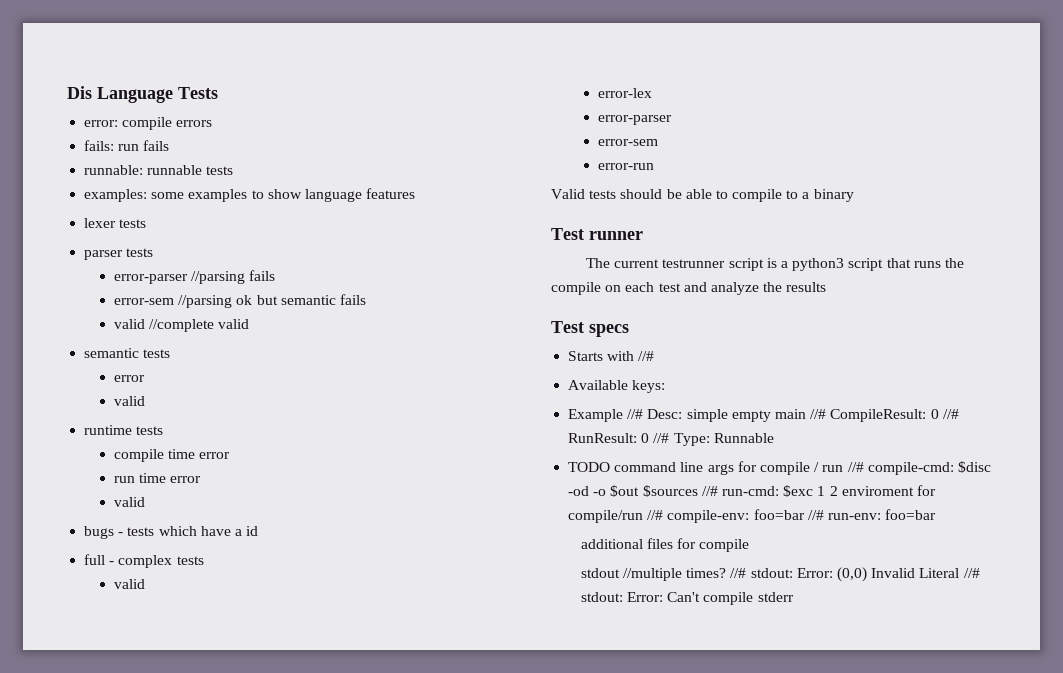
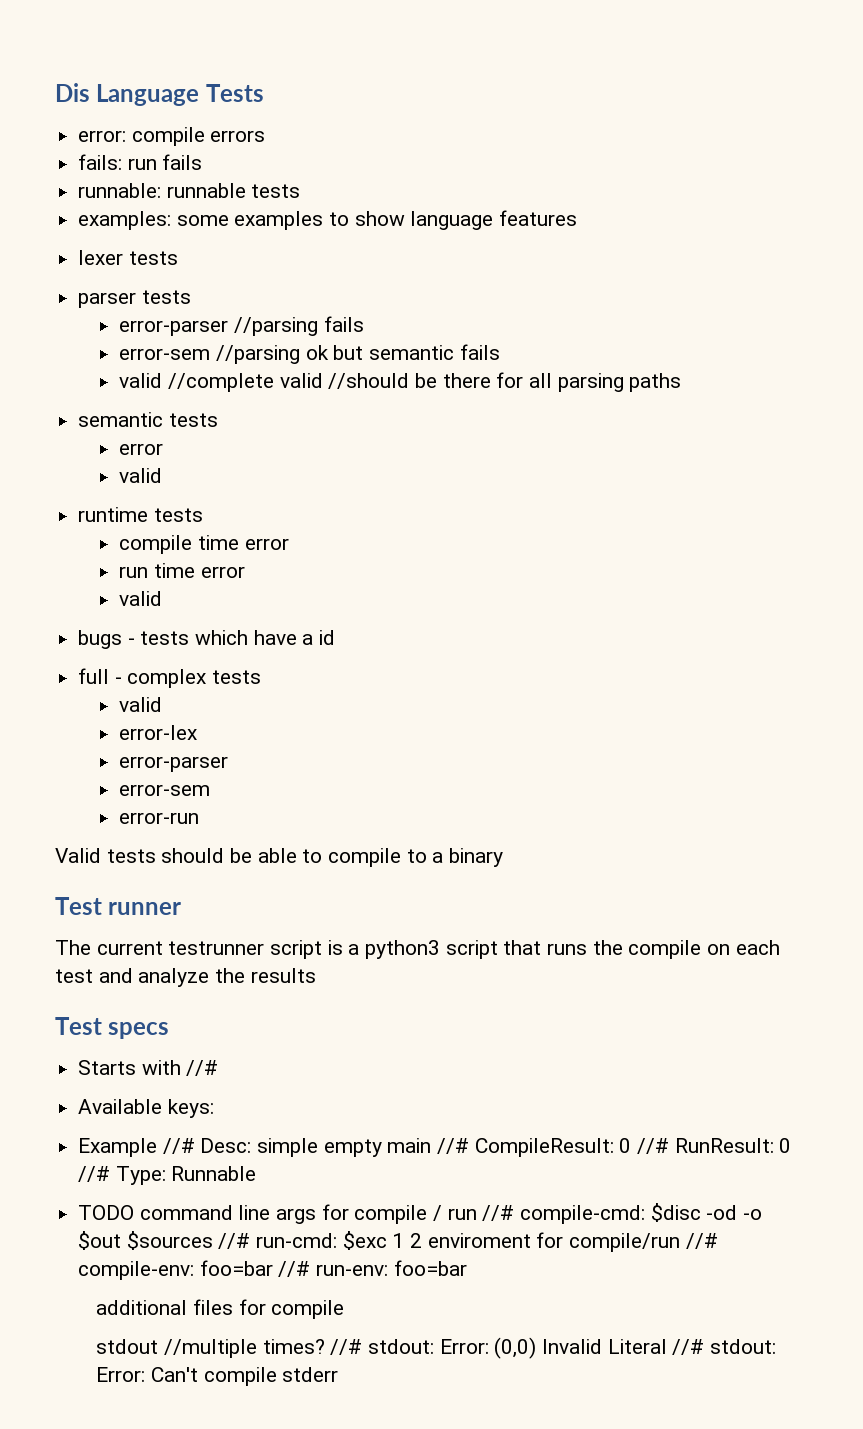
- valid //complete valid
+ valid //complete valid //should be there for all parsing paths

